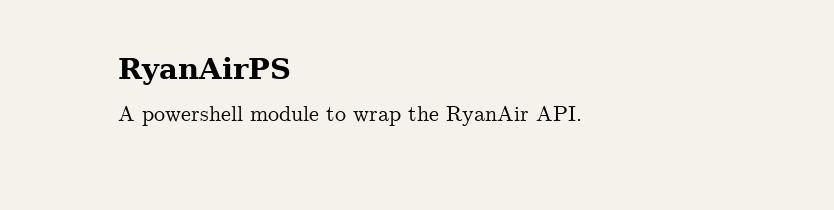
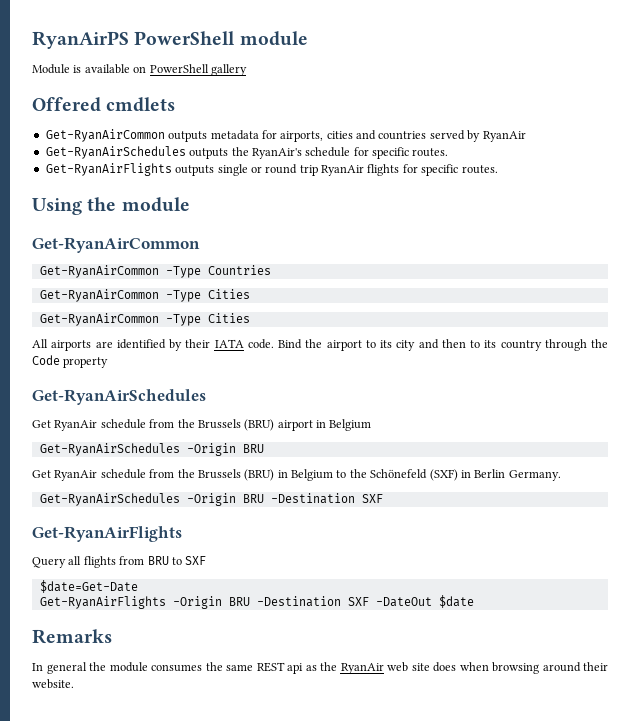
- RyanAirPS
- A powershell module to wrap the RyanAir API.
+ RyanAirPS PowerShell module
+ Module is available on PowerShell gallery
+ Offered cmdlets
+ Get-RyanAirCommon outputs metadata for airports, cities and countries served by RyanAir
+ Get-RyanAirSchedules outputs the RyanAir's schedule for specific routes.
+ Get-RyanAirFlights outputs single or round trip RyanAir flights for specific routes.
+ Using the module
+ Get-RyanAirCommon
+ Get-RyanAirCommon -Type Countries
+ Get-RyanAirCommon -Type Cities
+ Get-RyanAirCommon -Type Cities
+ All airports are identified by their IATA code. Bind the airport to its city and then to its country through the Code property
+ Get-RyanAirSchedules
+ Get RyanAir schedule from the Brussels (BRU) airport in Belgium
+ Get-RyanAirSchedules -Origin BRU
+ Get RyanAir schedule from the Brussels (BRU) in Belgium to the Schönefeld (SXF) in Berlin Germany.
+ Get-RyanAirSchedules -Origin BRU -Destination SXF
+ Get-RyanAirFlights
+ Query all flights from BRU to SXF
+ $date=Get-Date
+ Get-RyanAirFlights -Origin BRU -Destination SXF -DateOut $date
+ Remarks
+ In general the module consumes the same REST api as the RyanAir web site does when browsing around their website.

